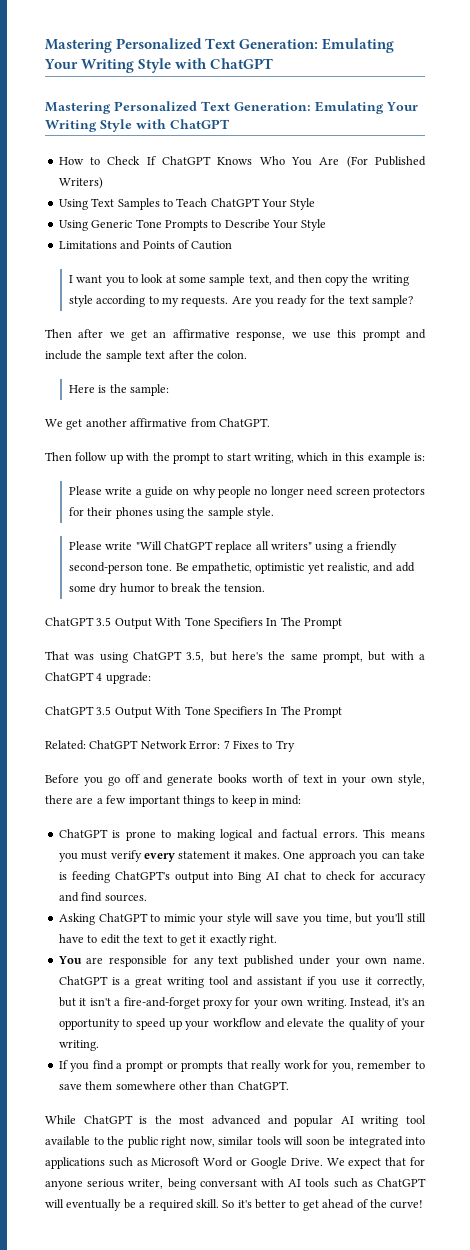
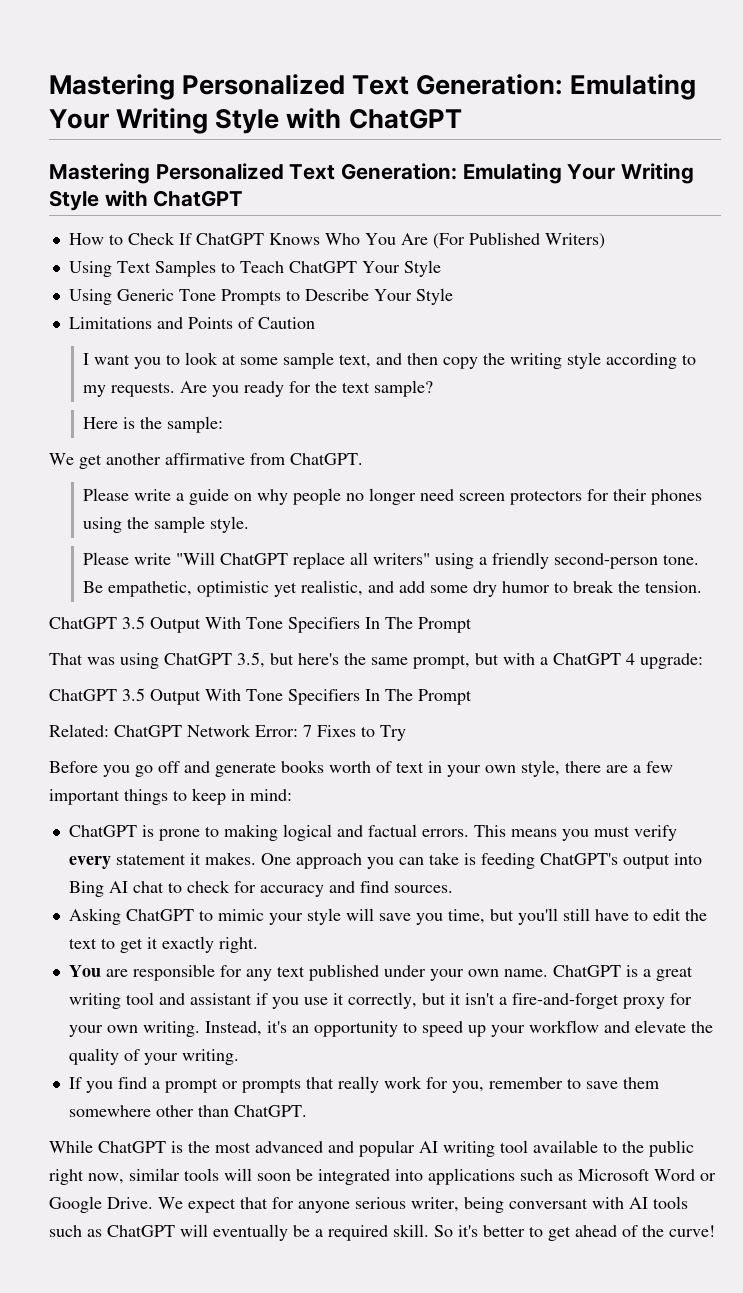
- Then after we get an affirmative response, we use this prompt and include the sample text after the colon.
- Then follow up with the prompt to start writing, which in this example is:

